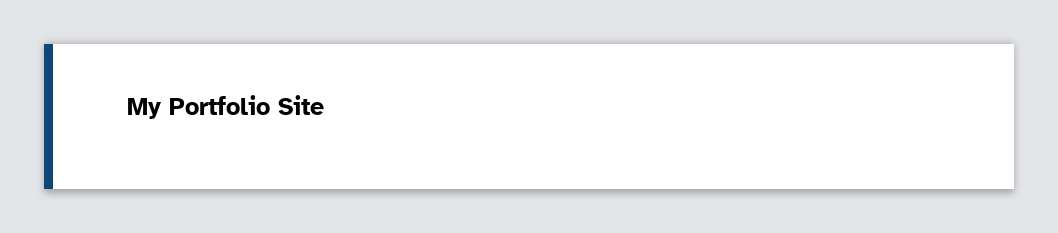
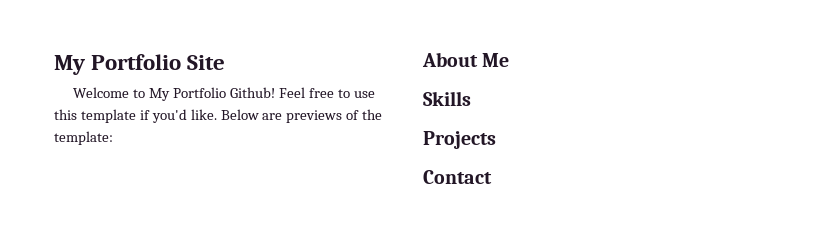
+ Welcome to My Portfolio Github! Feel free to use this template if you'd like. Below are previews of the template:
+ About Me
+ Skills
+ Projects
+ Contact

